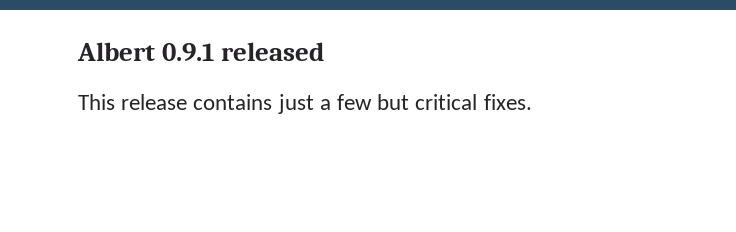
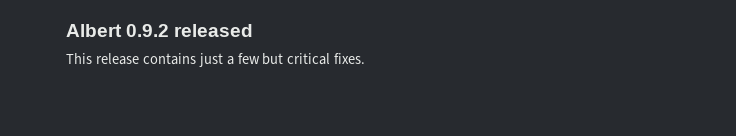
- Albert 0.9.1 released
+ Albert 0.9.2 released

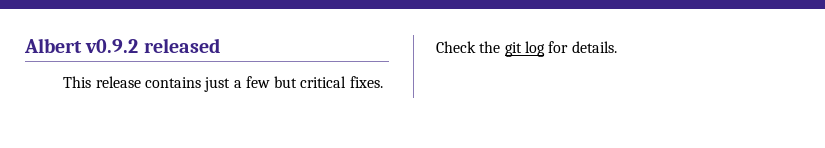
- Albert 0.9.2 released
+ Albert v0.9.2 released
+ Check the git log for details.

